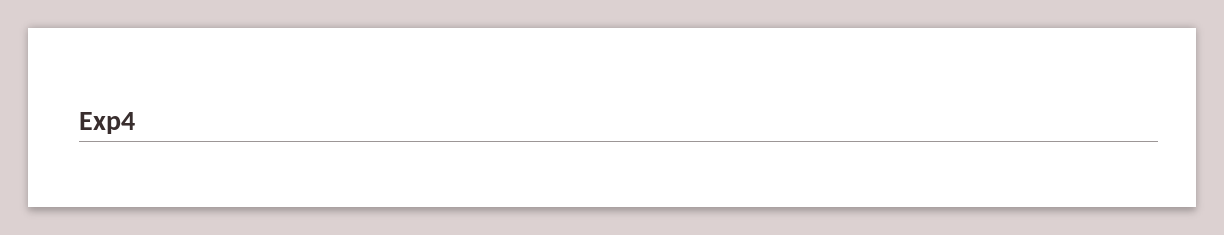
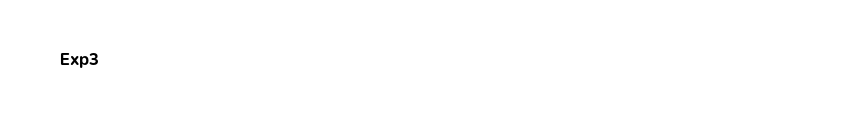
- Exp4
+ Exp3

